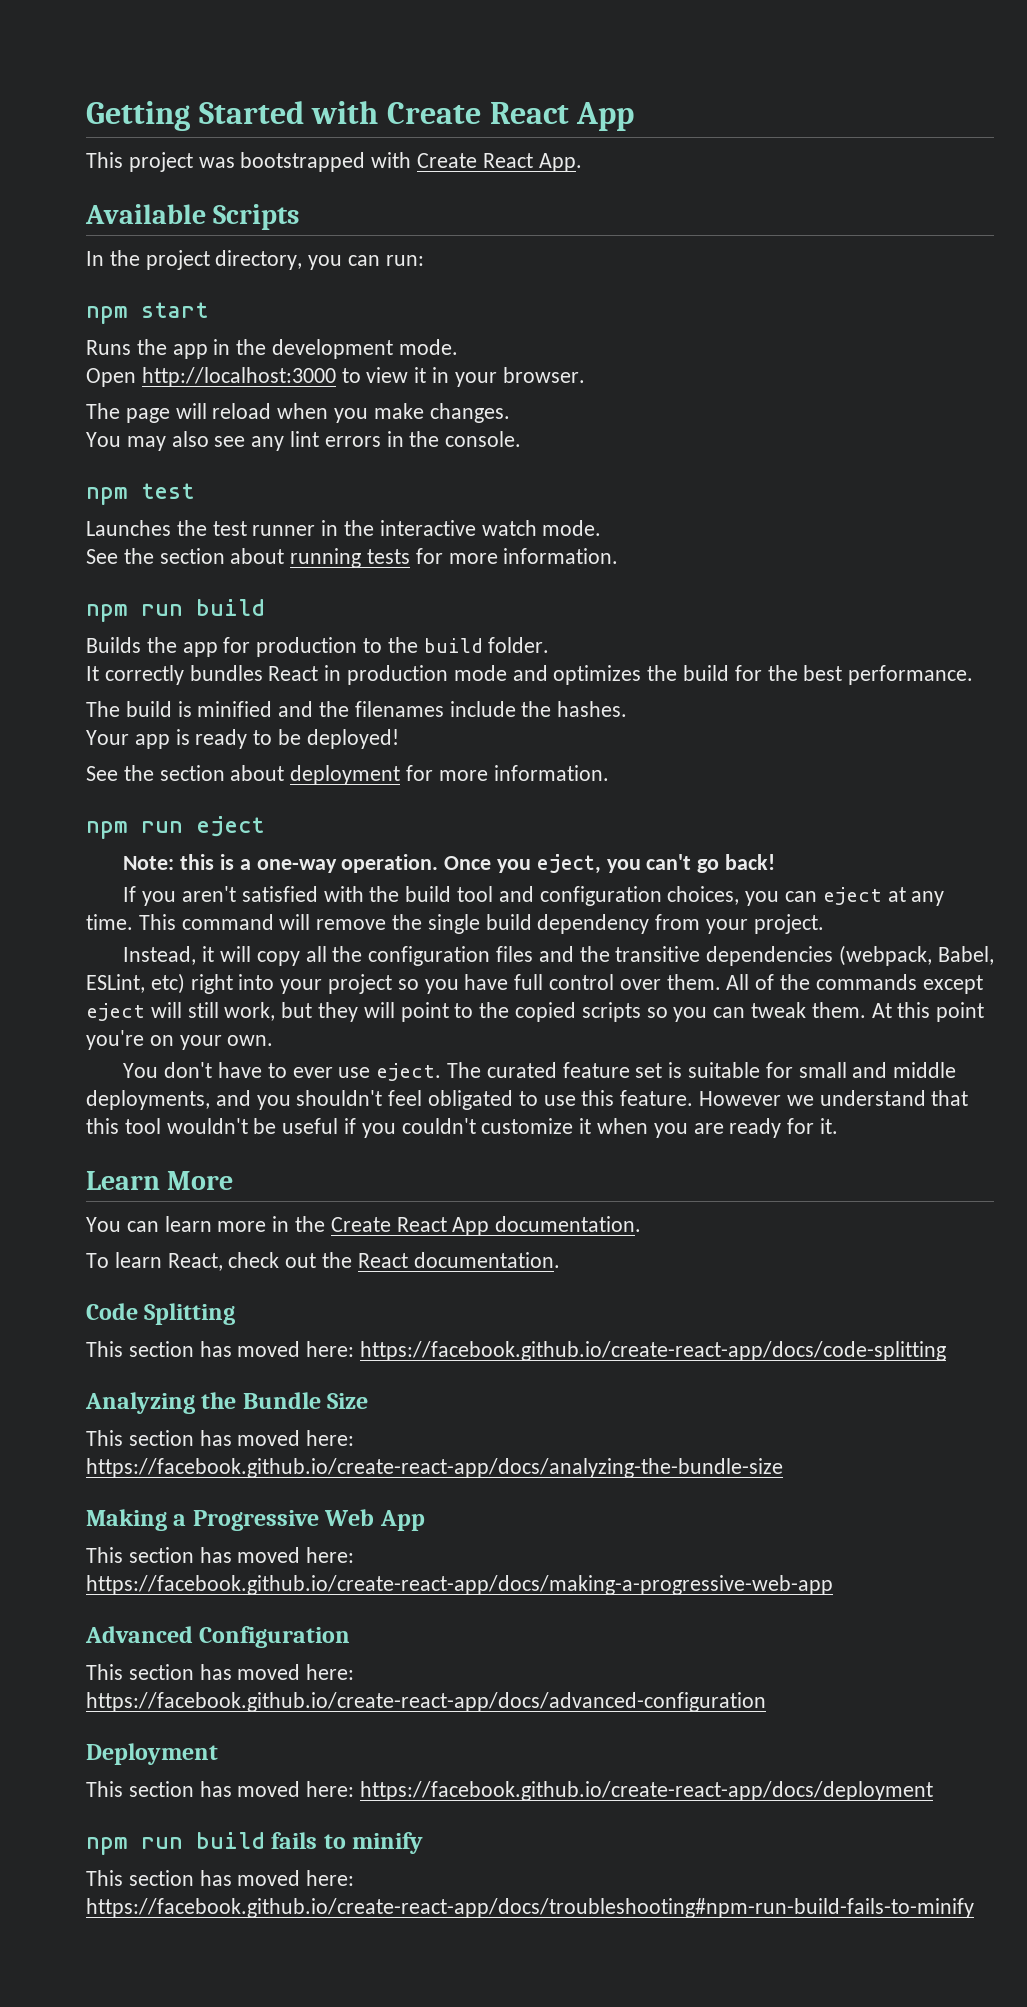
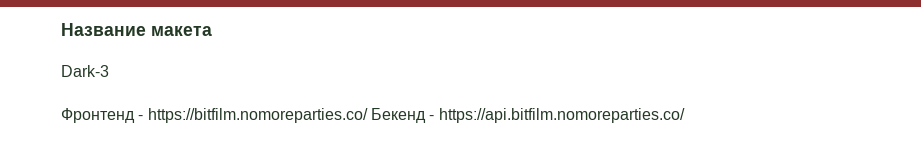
- Getting Started with Create React App
- This project was bootstrapped with Create React App.
- Available Scripts
- In the project directory, you can run:
- npm start
- Runs the app in the development mode.
- Open http://localhost:3000 to view it in your browser.
- The page will reload when you make changes.
- You may also see any lint errors in the console.
- npm test
- Launches the test runner in the interactive watch mode.
- See the section about running tests for more information.
- npm run build
- Builds the app for production to the build folder.
- It correctly bundles React in production mode and optimizes the build for the best performance.
- The build is minified and the filenames include the hashes.
- Your app is ready to be deployed!
- See the section about deployment for more information.
- npm run eject
- Note: this is a one-way operation. Once you eject, you can't go back!
- If you aren't satisfied with the build tool and configuration choices, you can eject at any time. This command will remove the single build dependency from your project.
- Instead, it will copy all the configuration files and the transitive dependencies (webpack, Babel, ESLint, etc) right into your project so you have full control over them. All of the commands except eject will still work, but they will point to the copied scripts so you can tweak them. At this point you're on your own.
- You don't have to ever use eject. The curated feature set is suitable for small and middle deployments, and you shouldn't feel obligated to use this feature. However we understand that this tool wouldn't be useful if you couldn't customize it when you are ready for it.
- Learn More
- You can learn more in the Create React App documentation.
- To learn React, check out the React documentation.
- Code Splitting
- This section has moved here: https://facebook.github.io/create-react-app/docs/code-splitting
- Analyzing the Bundle Size
- This section has moved here: https://facebook.github.io/create-react-app/docs/analyzing-the-bundle-size
- Making a Progressive Web App
- This section has moved here: https://facebook.github.io/create-react-app/docs/making-a-progressive-web-app
- Advanced Configuration
- This section has moved here: https://facebook.github.io/create-react-app/docs/advanced-configuration
- Deployment
- This section has moved here: https://facebook.github.io/create-react-app/docs/deployment
- npm run build fails to minify
- This section has moved here: https://facebook.github.io/create-react-app/docs/troubleshooting#npm-run-build-fails-to-minify
+ Название макета
+ Dark-3
+ Фронтенд - https://bitfilm.nomoreparties.co/ Бекенд - https://api.bitfilm.nomoreparties.co/

